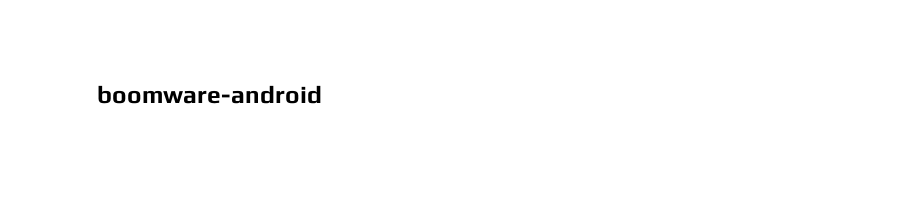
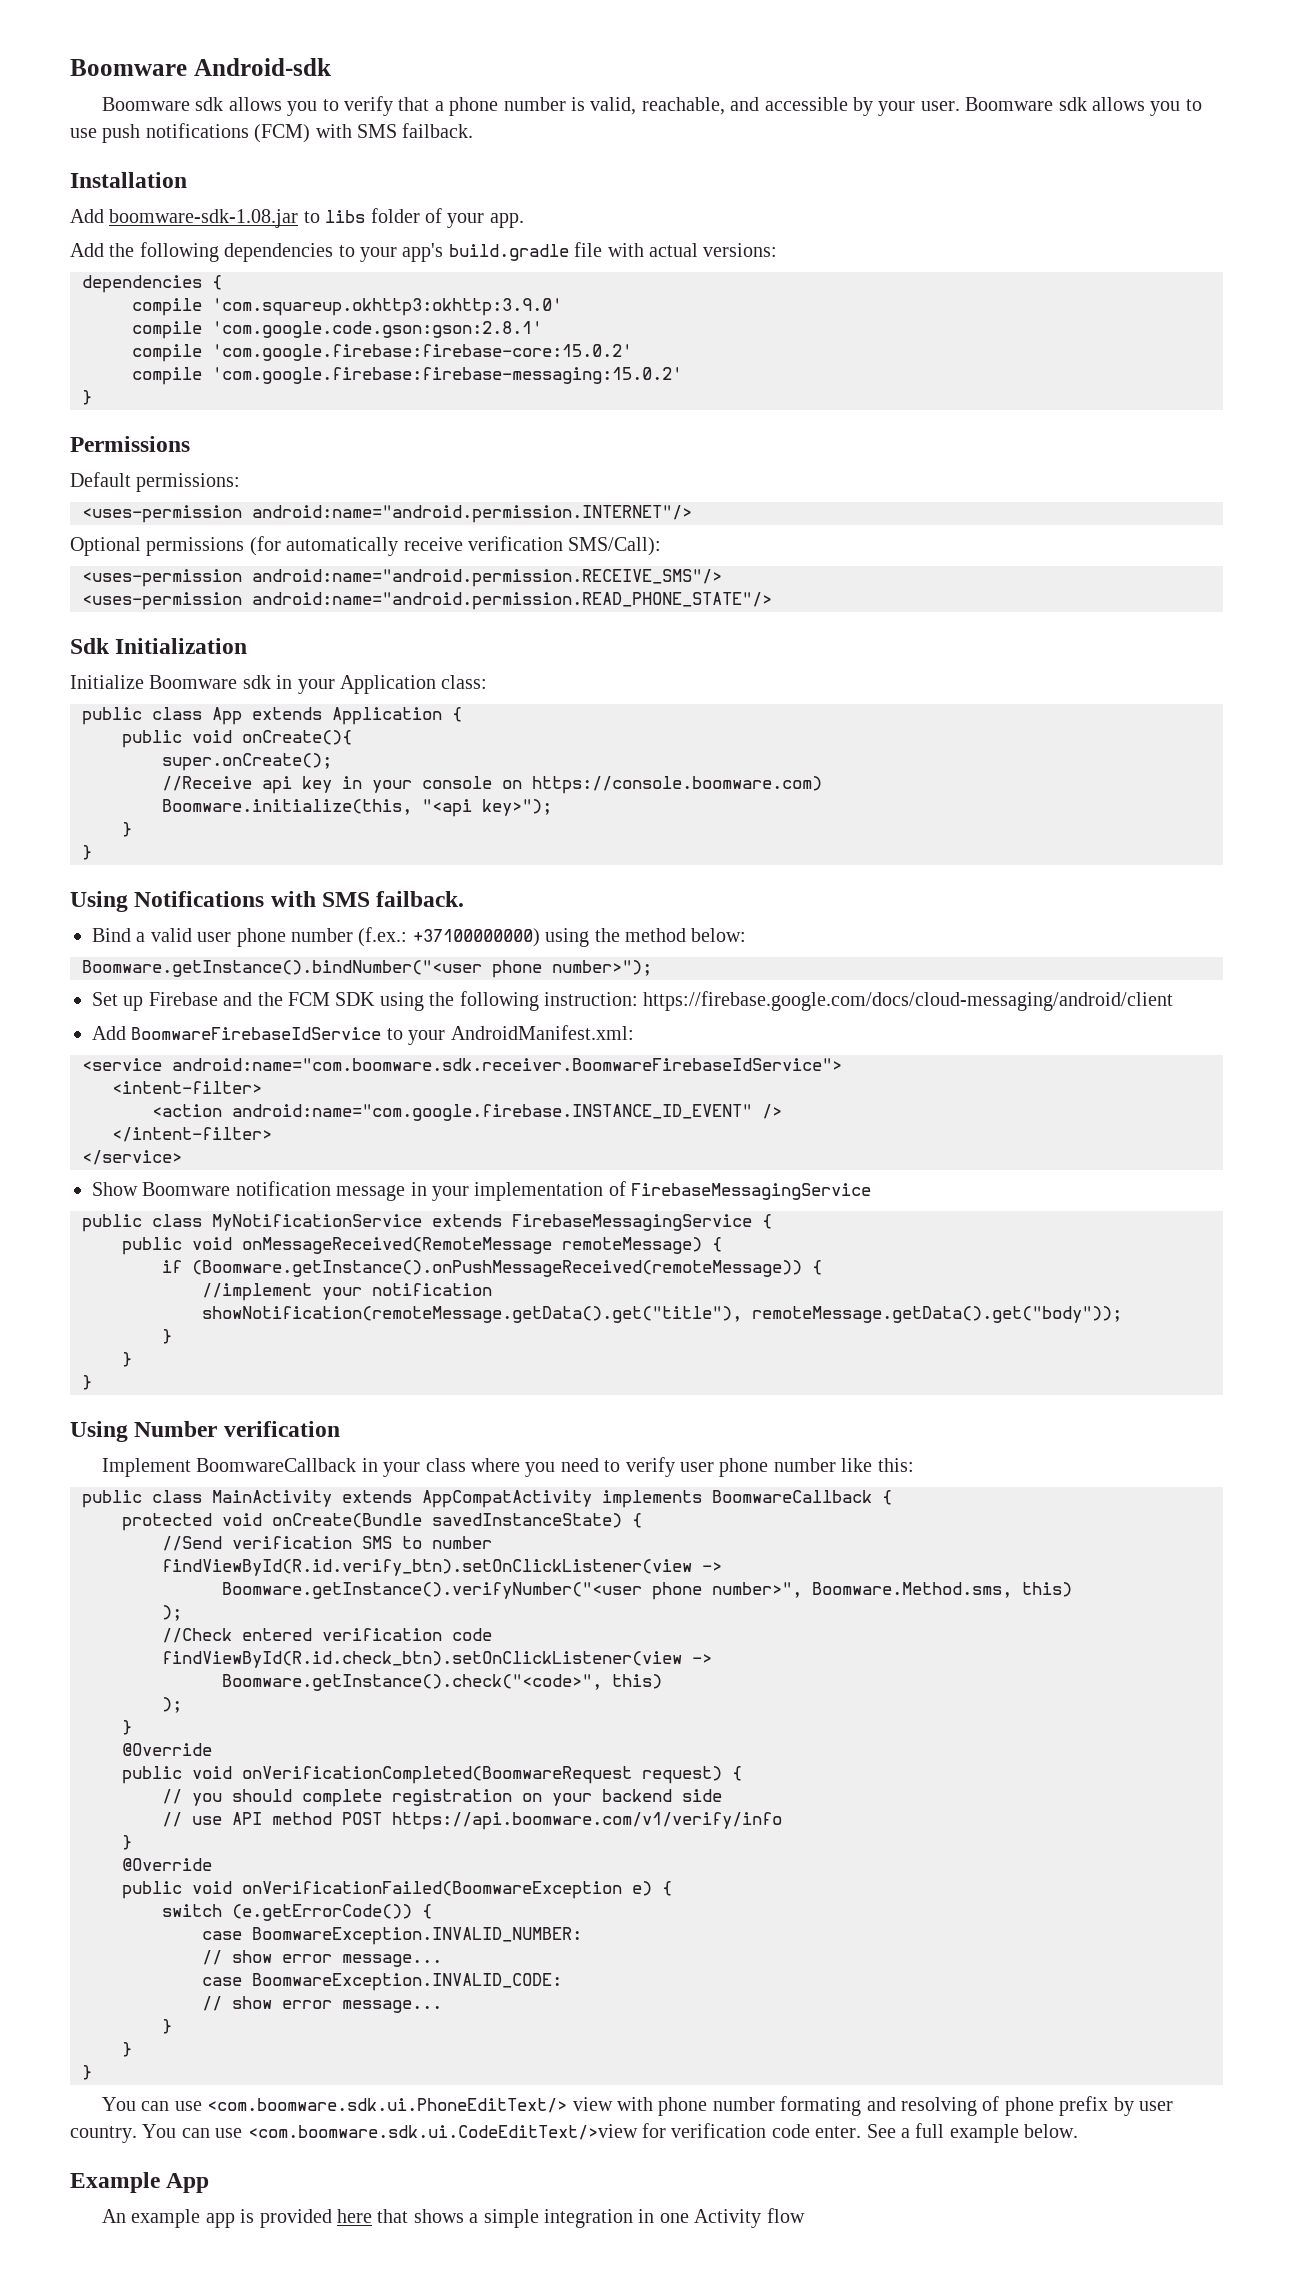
- boomware-android
+ Boomware Android-sdk
+ Boomware sdk allows you to verify that a phone number is valid, reachable, and accessible by your user. Boomware sdk allows you to use push notifications (FCM) with SMS failback.
+ Installation
+ Add boomware-sdk-1.08.jar to libs folder of your app.
+ Add the following dependencies to your app's build.gradle file with actual versions:
+ dependencies {
+ compile 'com.squareup.okhttp3:okhttp:3.9.0'
+ compile 'com.google.code.gson:gson:2.8.1'
+ compile 'com.google.firebase:firebase-core:15.0.2'
+ compile 'com.google.firebase:firebase-messaging:15.0.2'
+ }
+ Permissions
+ Default permissions:
+ <uses-permission android:name="android.permission.INTERNET"/>
+ Optional permissions (for automatically receive verification SMS/Call):
+ <uses-permission android:name="android.permission.RECEIVE_SMS"/>
+ <uses-permission android:name="android.permission.READ_PHONE_STATE"/>
+ Sdk Initialization
+ Initialize Boomware sdk in your Application class:
+ public class App extends Application {
+ public void onCreate(){
+ super.onCreate();
+ //Receive api key in your console on https://console.boomware.com)
+ Boomware.initialize(this, "<api key>");
+ }
+ }
+ Using Notifications with SMS failback.
+ Bind a valid user phone number (f.ex.: +37100000000) using the method below:
+ Boomware.getInstance().bindNumber("<user phone number>");
+ Set up Firebase and the FCM SDK using the following instruction: https://firebase.google.com/docs/cloud-messaging/android/client
+ Add BoomwareFirebaseIdService to your AndroidManifest.xml:
+ <service android:name="com.boomware.sdk.receiver.BoomwareFirebaseIdService">
+ <intent-filter>
+ <action android:name="com.google.firebase.INSTANCE_ID_EVENT" />
+ </intent-filter>
+ </service>
+ Show Boomware notification message in your implementation of FirebaseMessagingService
+ public class MyNotificationService extends FirebaseMessagingService {
+ public void onMessageReceived(RemoteMessage remoteMessage) {
+ if (Boomware.getInstance().onPushMessageReceived(remoteMessage)) {
+ //implement your notification
+ showNotification(remoteMessage.getData().get("title"), remoteMessage.getData().get("body"));
+ }
+ }
+ }
+ Using Number verification
+ Implement BoomwareCallback in your class where you need to verify user phone number like this:
+ public class MainActivity extends AppCompatActivity implements BoomwareCallback {
+ protected void onCreate(Bundle savedInstanceState) {
+ //Send verification SMS to number
+ findViewById(R.id.verify_btn).setOnClickListener(view ->
+ Boomware.getInstance().verifyNumber("<user phone number>", Boomware.Method.sms, this)
+ );
+ //Check entered verification code
+ findViewById(R.id.check_btn).setOnClickListener(view ->
+ Boomware.getInstance().check("<code>", this)
+ );
+ }
+ @Override
+ public void onVerificationCompleted(BoomwareRequest request) {
+ // you should complete registration on your backend side
+ // use API method POST https://api.boomware.com/v1/verify/info
+ }
+ @Override
+ public void onVerificationFailed(BoomwareException e) {
+ switch (e.getErrorCode()) {
+ case BoomwareException.INVALID_NUMBER:
+ // show error message...
+ case BoomwareException.INVALID_CODE:
+ // show error message...
+ }
+ }
+ }
+ You can use <com.boomware.sdk.ui.PhoneEditText/> view with phone number formating and resolving of phone prefix by user country. You can use <com.boomware.sdk.ui.CodeEditText/>view for verification code enter. See a full example below.
+ Example App
+ An example app is provided here that shows a simple integration in one Activity flow

